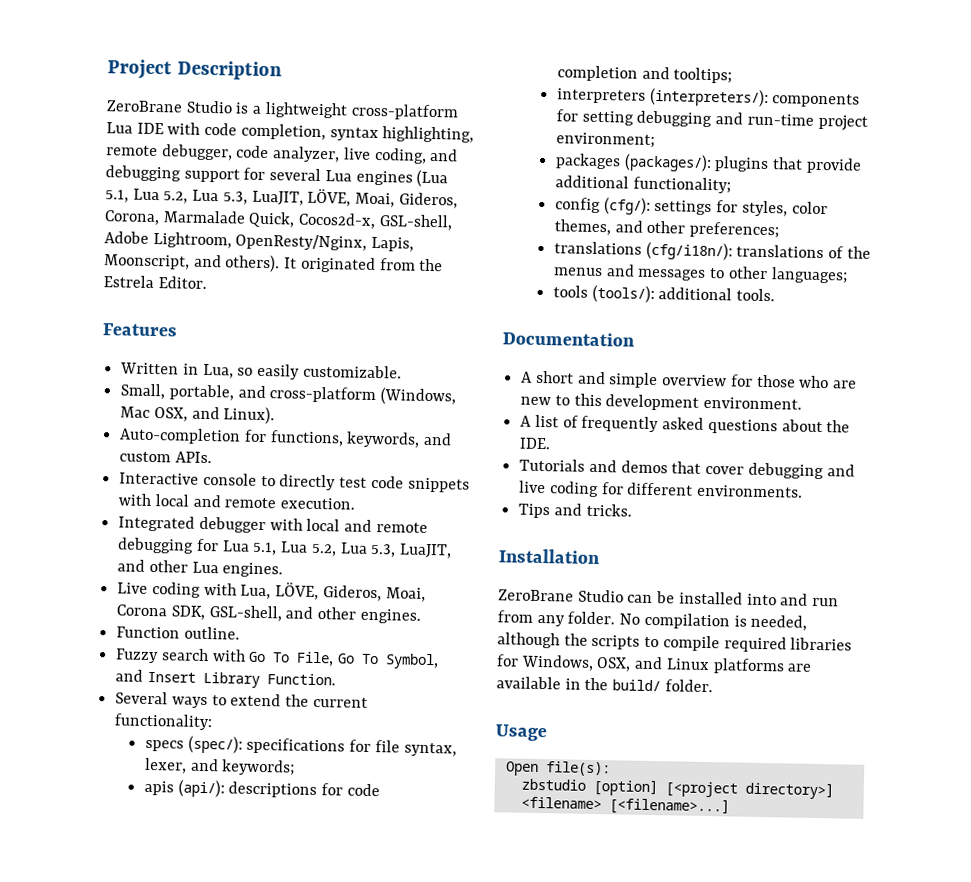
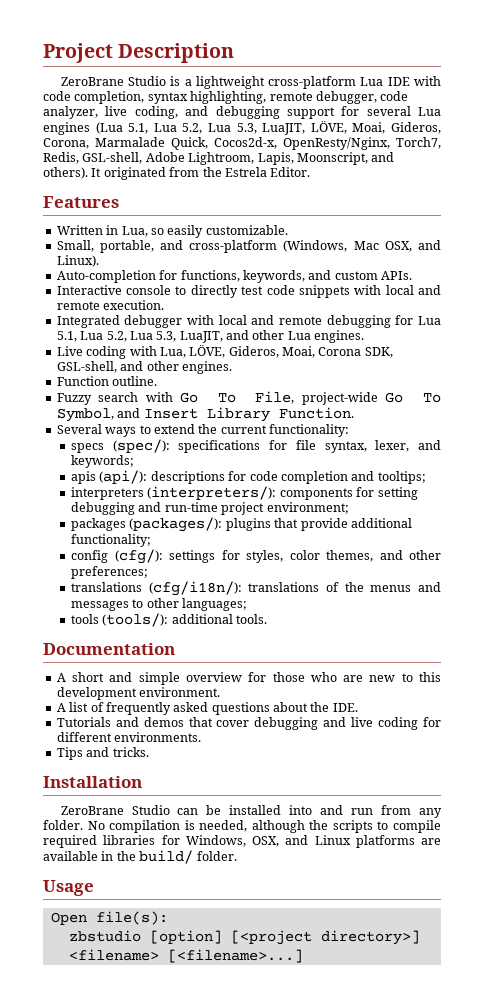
- ZeroBrane Studio is a lightweight cross-platform Lua IDE with code completion, syntax highlighting, remote debugger, code analyzer, live coding, and debugging support for several Lua engines (Lua 5.1, Lua 5.2, Lua 5.3, LuaJIT, LÖVE, Moai, Gideros, Corona, Marmalade Quick, Cocos2d-x, GSL-shell, Adobe Lightroom, OpenResty/Nginx, Lapis, Moonscript, and others).
+ ZeroBrane Studio is a lightweight cross-platform Lua IDE with code completion, syntax highlighting, remote debugger, code analyzer, live coding, and debugging support for several Lua engines (Lua 5.1, Lua 5.2, Lua 5.3, LuaJIT, LÖVE, Moai, Gideros, Corona, Marmalade Quick, Cocos2d-x, OpenResty/Nginx, Torch7, Redis, GSL-shell, Adobe Lightroom, Lapis, Moonscript, and others).
- Fuzzy search with Go To File, Go To Symbol, and Insert Library Function.
+ Fuzzy search with Go To File, project-wide Go To Symbol, and Insert Library Function.

